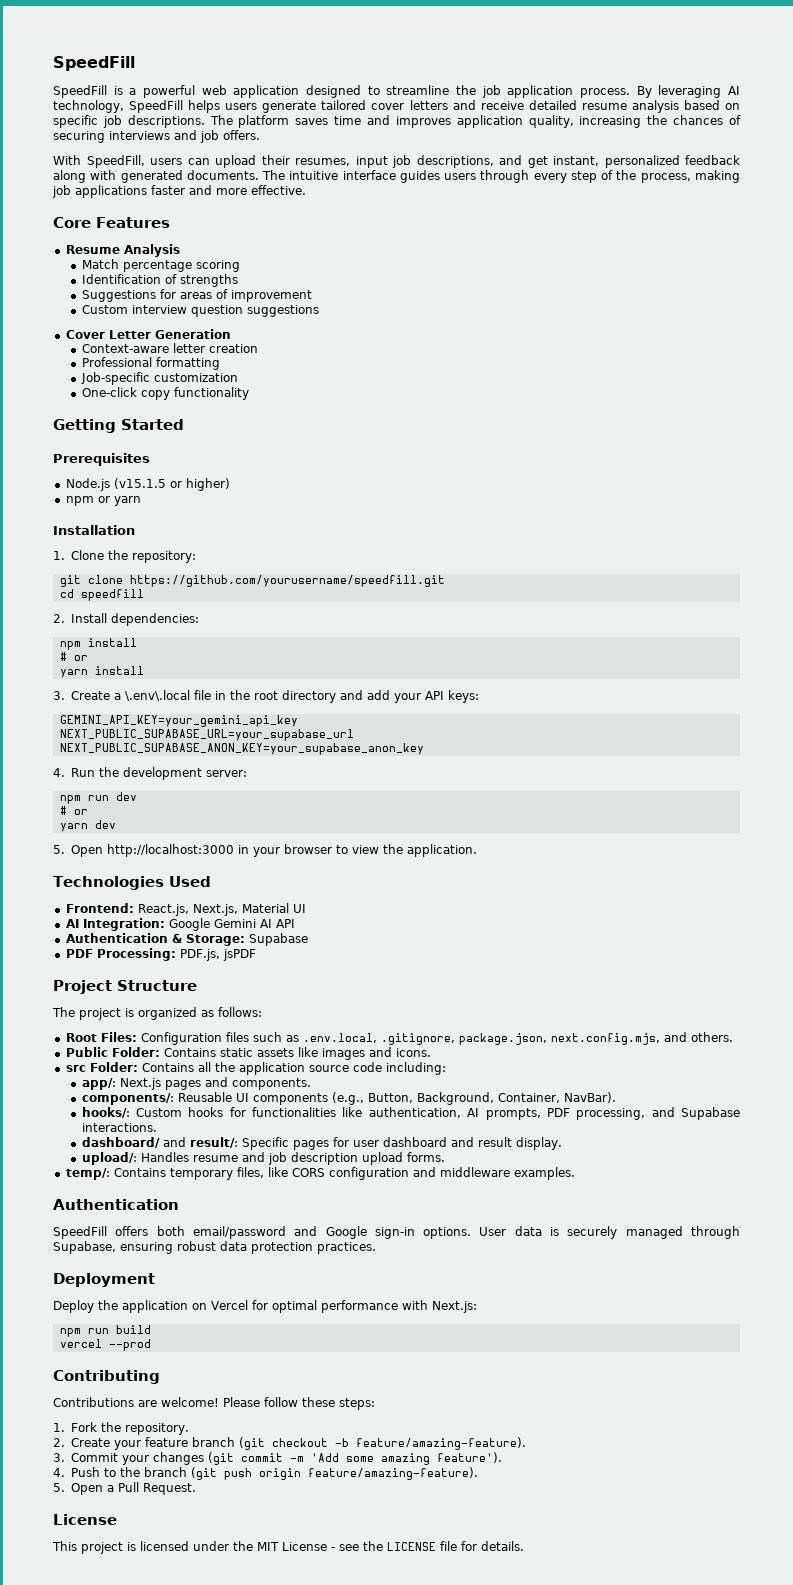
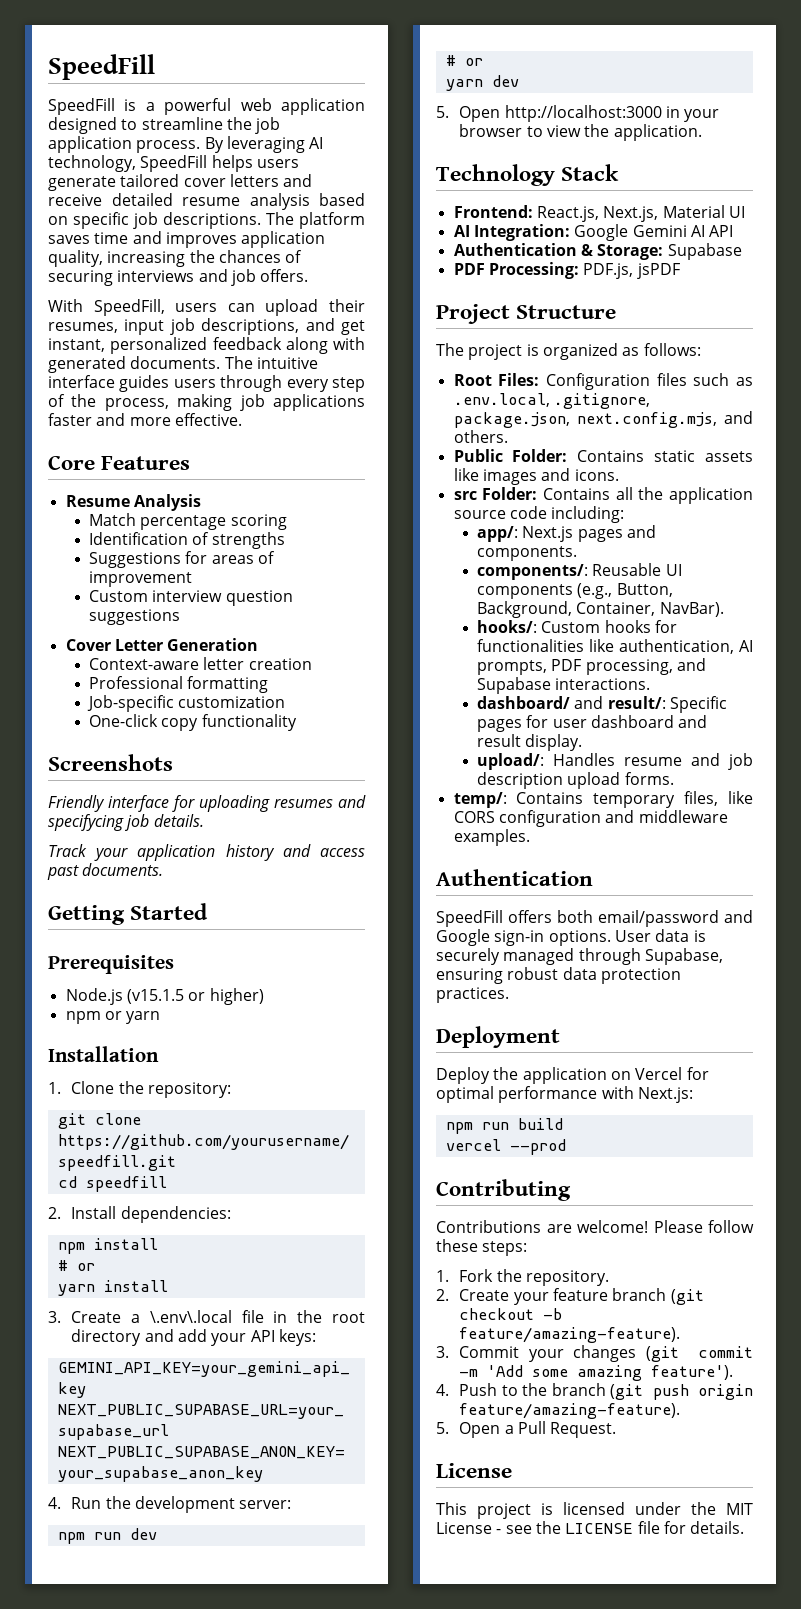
+ Screenshots
+ Friendly interface for uploading resumes and specifycing job details.
+ Track your application history and access past documents.
- Technologies Used
+ Technology Stack

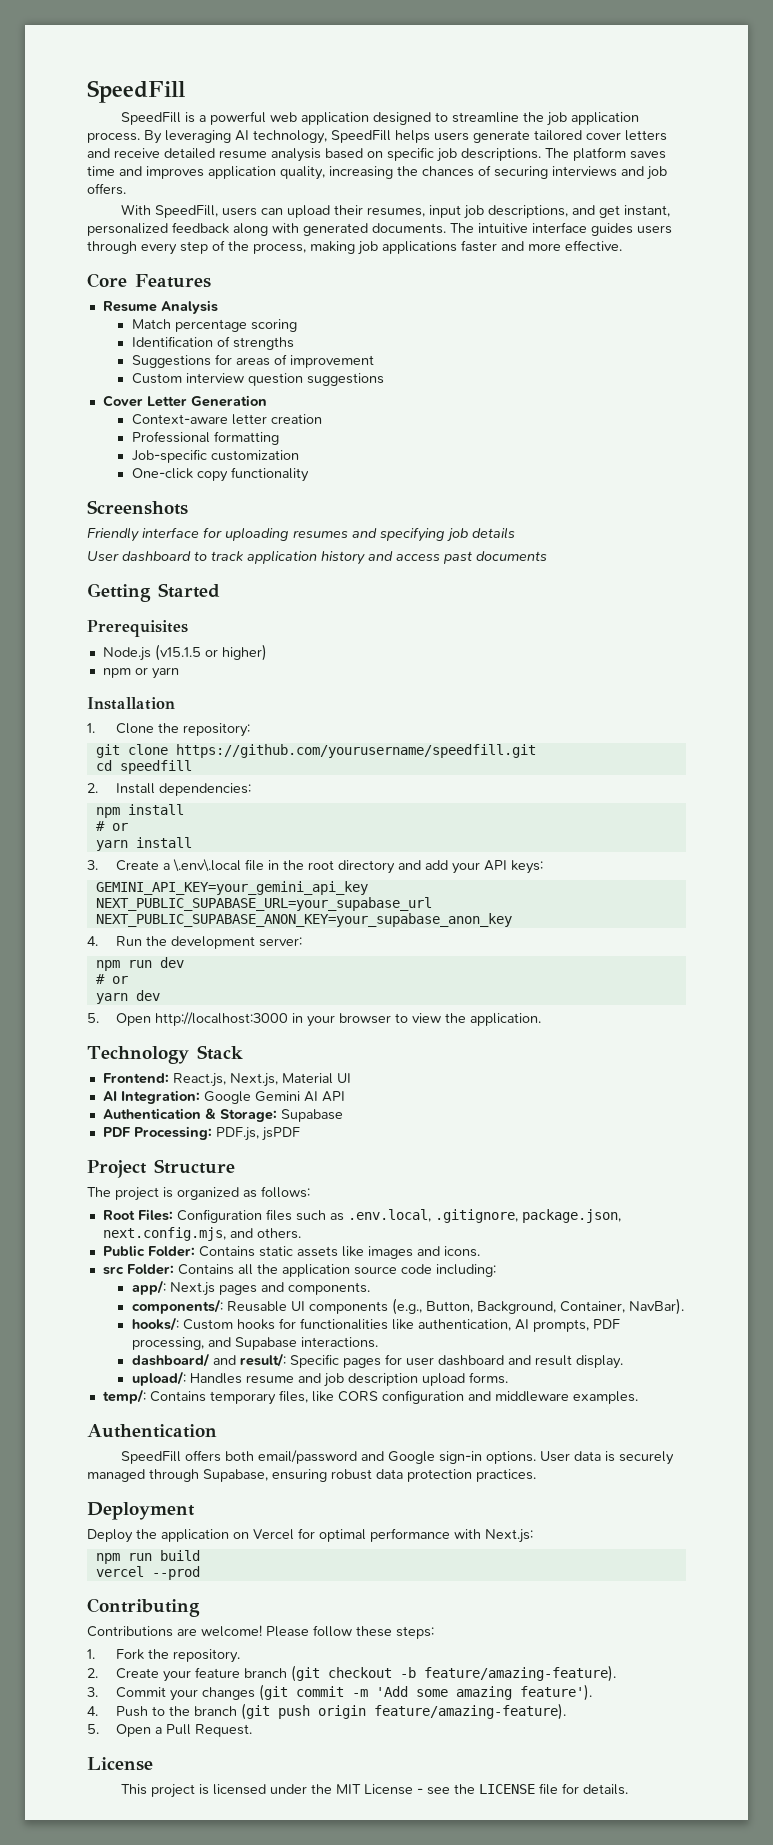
- Friendly interface for uploading resumes and specifycing job details.
- Track your application history and access past documents.
+ Friendly interface for uploading resumes and specifying job details
+ User dashboard to track application history and access past documents

